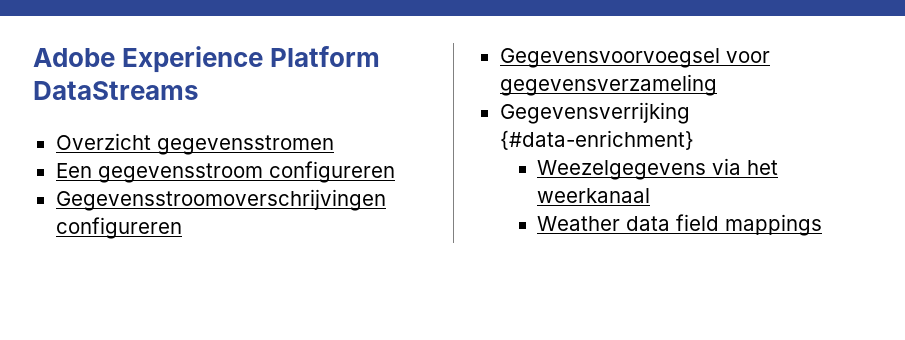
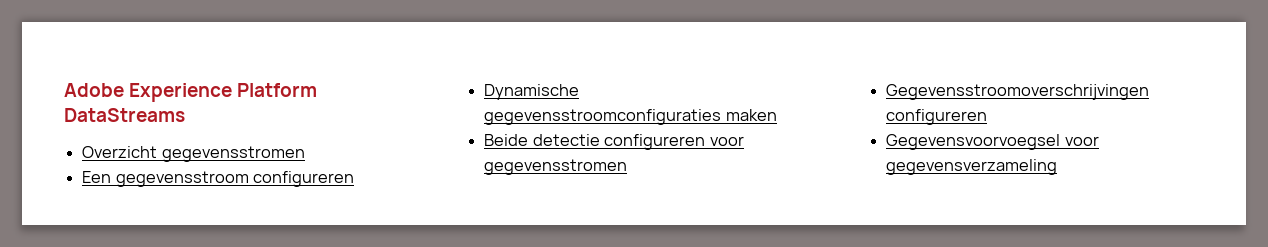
+ Dynamische gegevensstroomconfiguraties maken
+ Beide detectie configureren voor gegevensstromen
- Gegevensverrijking {#data-enrichment}
- Weezelgegevens via het weerkanaal
- Weather data field mappings

